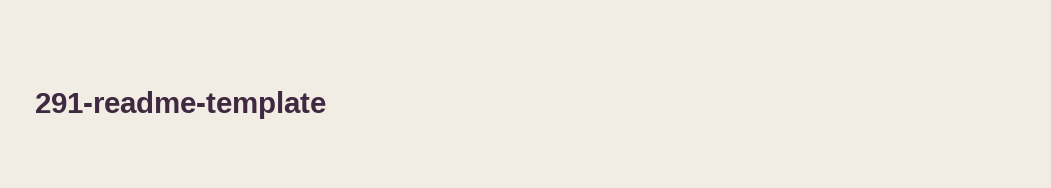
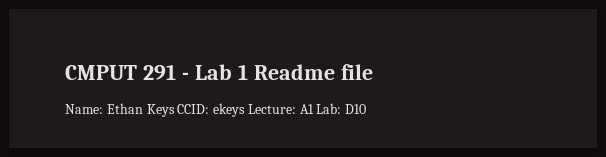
- 291-readme-template
+ CMPUT 291 - Lab 1 Readme file
+ Name: Ethan Keys CCID: ekeys Lecture: A1 Lab: D10

